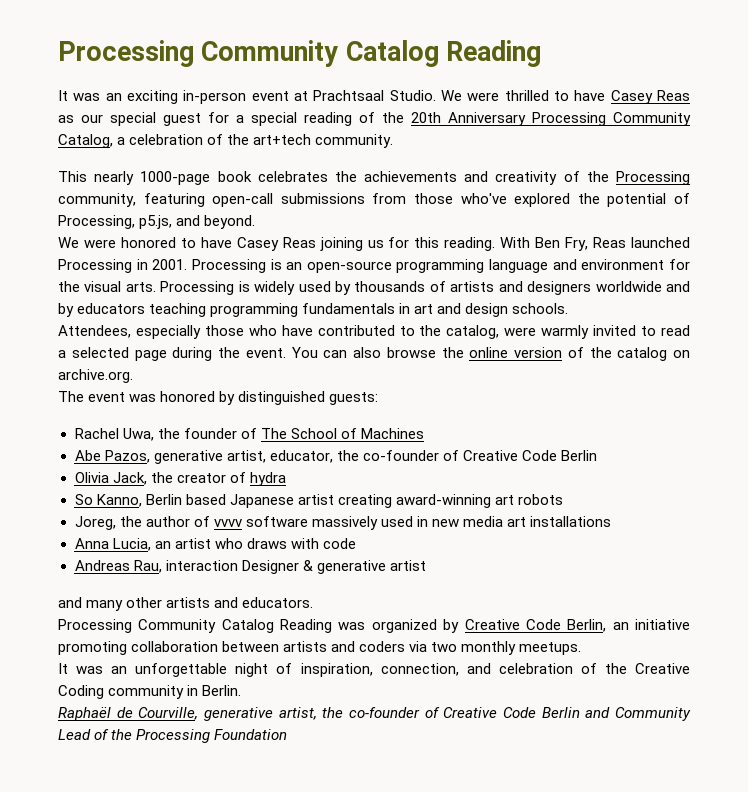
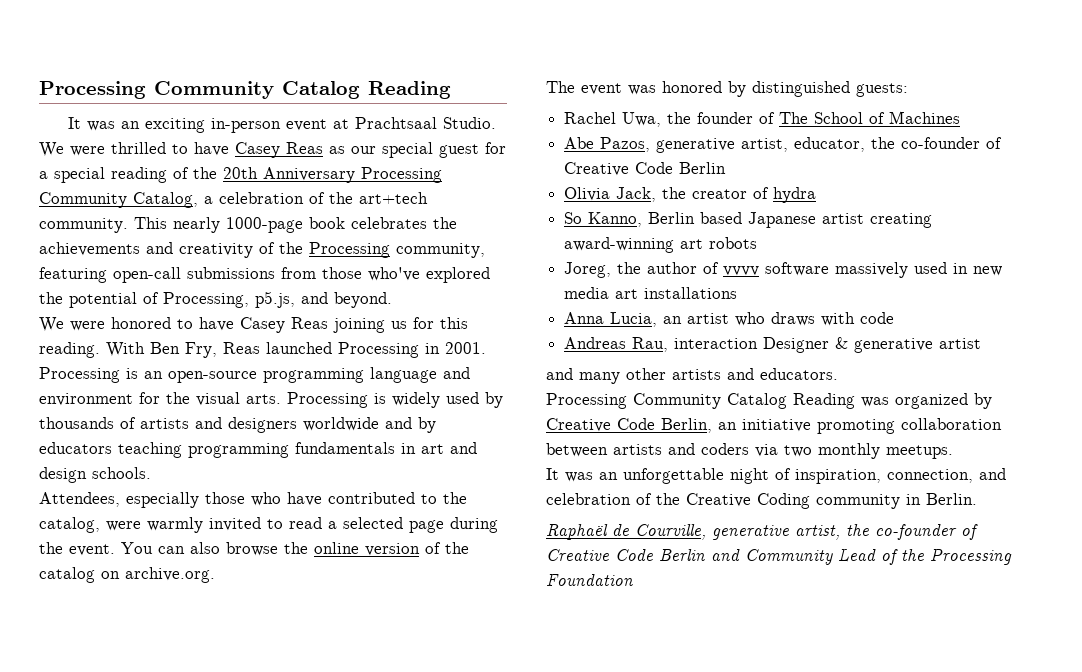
- We were thrilled to have Casey Reas as our special guest for a special reading of the 20th Anniversary Processing Community Catalog, a celebration of the art+tech community.
- This nearly 1000-page book celebrates the achievements and creativity of the Processing community, featuring open-call submissions from those who've explored the potential of Processing, p5.js, and beyond.
+ We were thrilled to have Casey Reas as our special guest for a special reading of the 20th Anniversary Processing Community Catalog, a celebration of the art+tech community. This nearly 1000-page book celebrates the achievements and creativity of the Processing community, featuring open-call submissions from those who've explored the potential of Processing, p5.js, and beyond.

